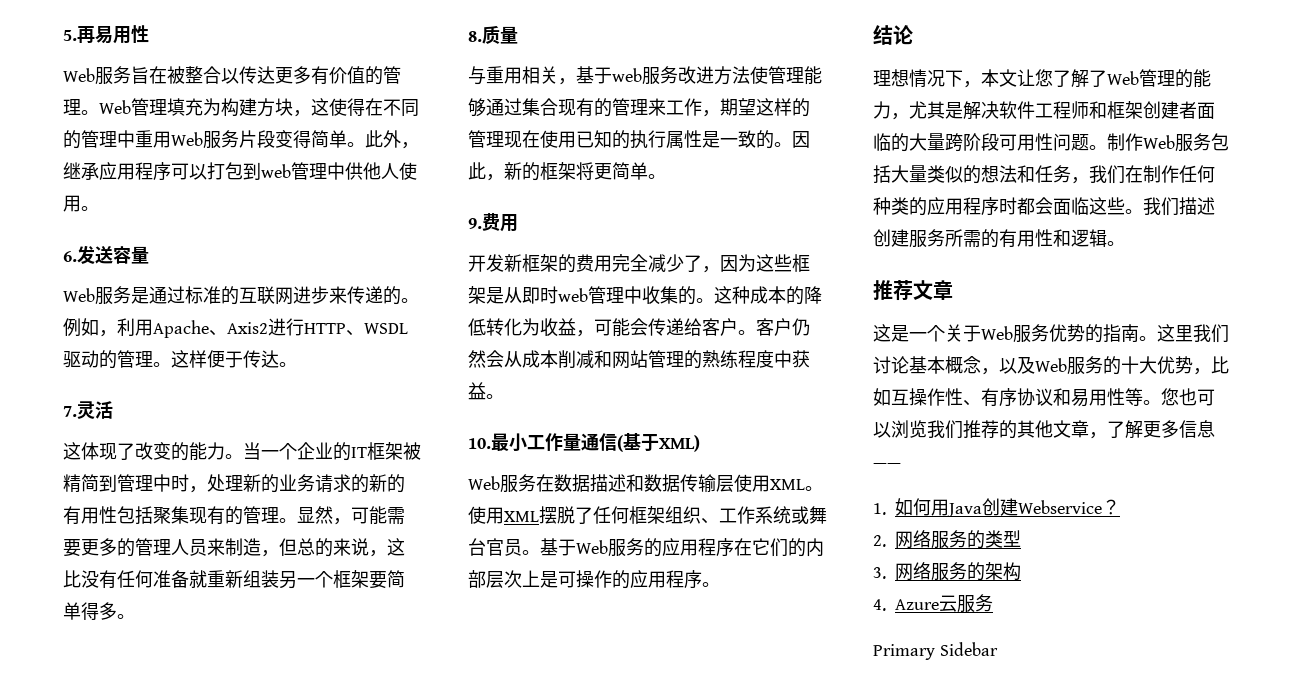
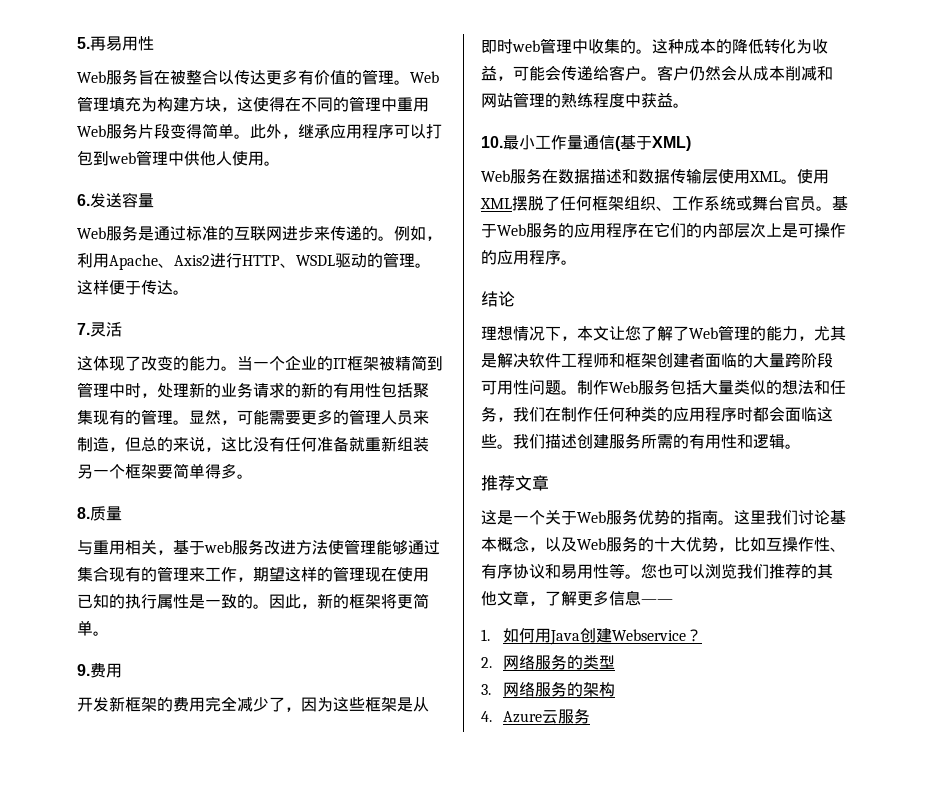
- Primary Sidebar

